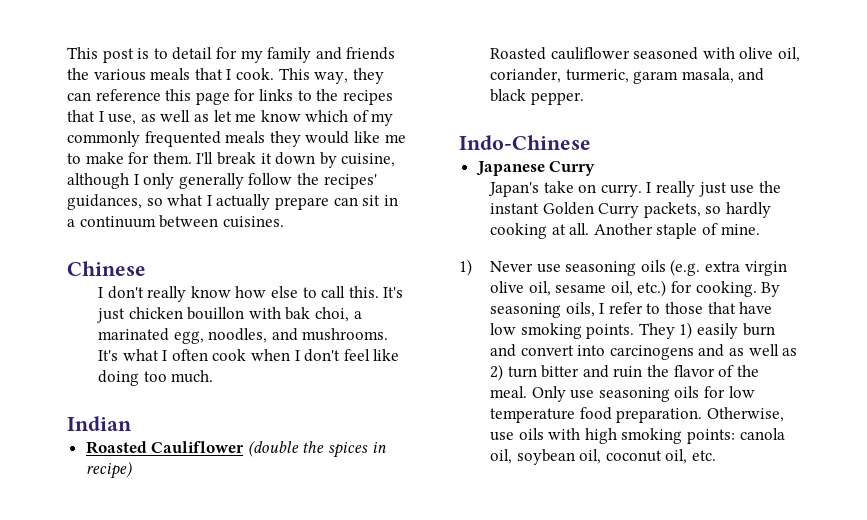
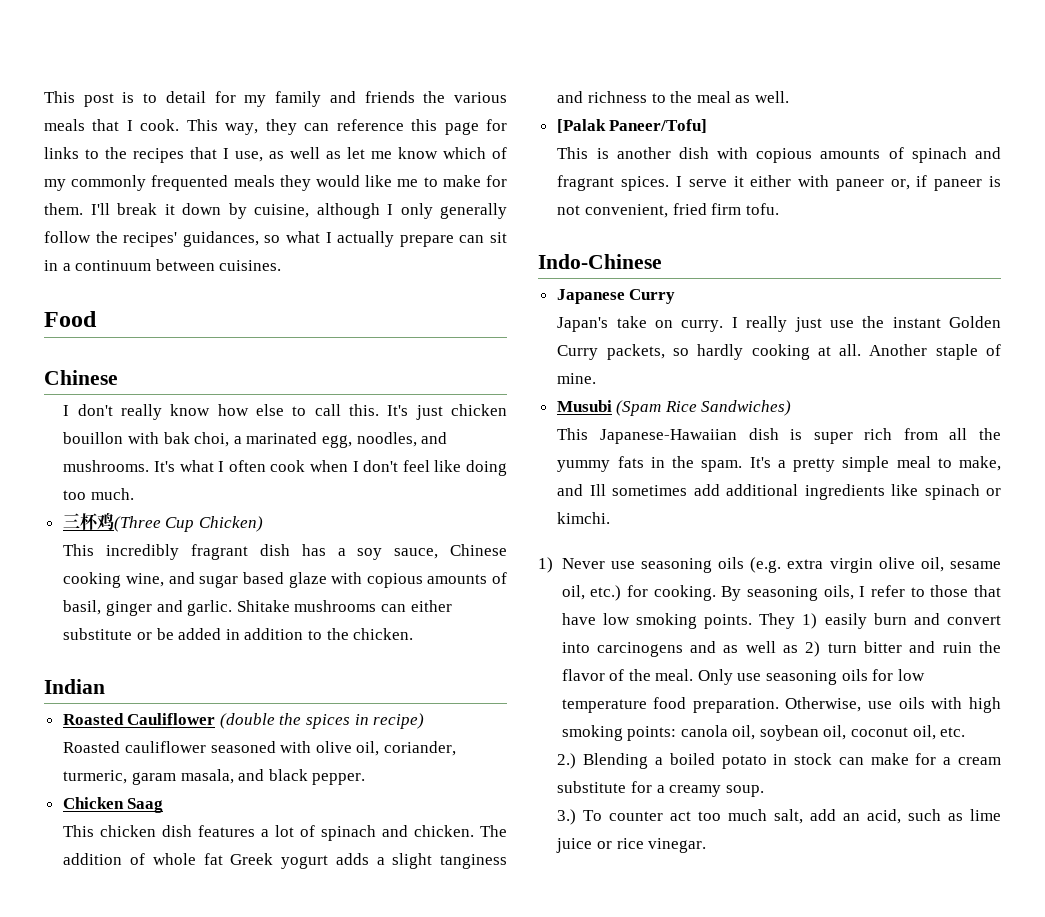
+ Food
+ 三杯鸡(Three Cup Chicken)
+ This incredibly fragrant dish has a soy sauce, Chinese cooking wine, and sugar based glaze with copious amounts of basil, ginger and garlic. Shitake mushrooms can either substitute or be added in addition to the chicken.
+ Chicken Saag
+ This chicken dish features a lot of spinach and chicken. The addition of whole fat Greek yogurt adds a slight tanginess and richness to the meal as well.
+ [Palak Paneer/Tofu]
+ This is another dish with copious amounts of spinach and fragrant spices. I serve it either with paneer or, if paneer is not convenient, fried firm tofu.
+ Musubi (Spam Rice Sandwiches)
+ This Japanese-Hawaiian dish is super rich from all the yummy fats in the spam. It's a pretty simple meal to make, and Ill sometimes add additional ingredients like spinach or kimchi.
+ 2.) Blending a boiled potato in stock can make for a cream substitute for a creamy soup.
+ 3.) To counter act too much salt, add an acid, such as lime juice or rice vinegar.

